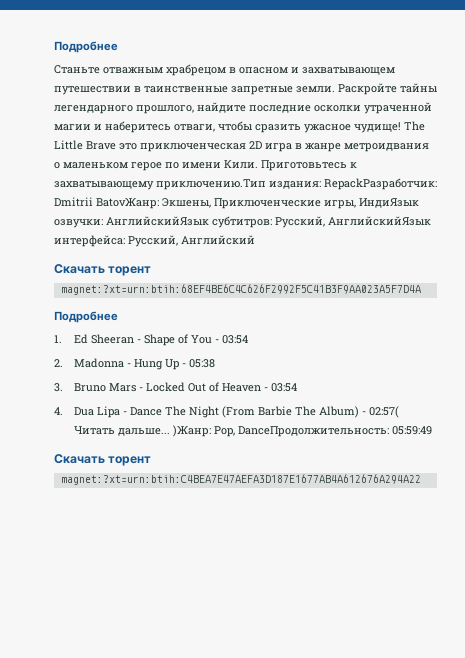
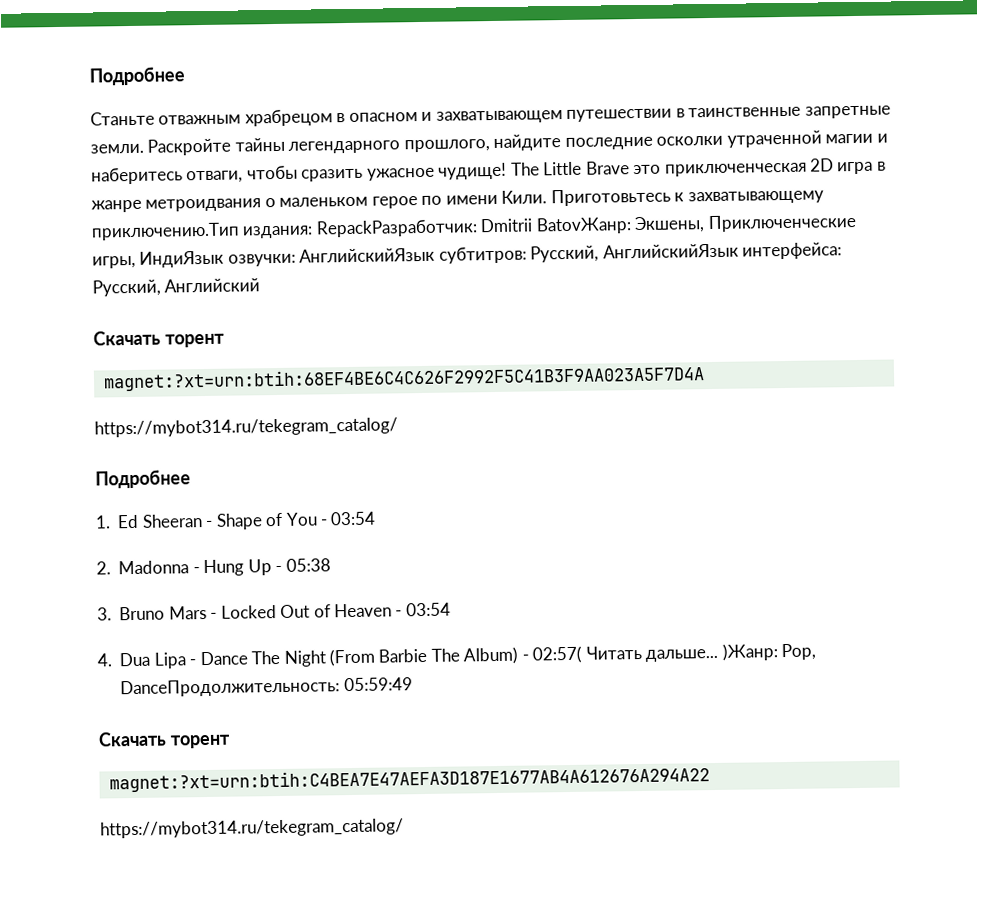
  magnet:?xt=urn:btih:68EF4BE6C4C626F2992F5C41B3F9AA023A5F7D4A
+ https://mybot314.ru/tekegram_catalog/
  magnet:?xt=urn:btih:C4BEA7E47AEFA3D187E1677AB4A612676A294A22
+ https://mybot314.ru/tekegram_catalog/

